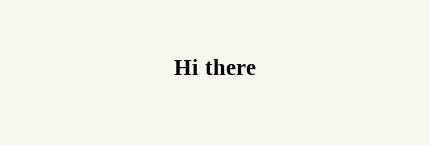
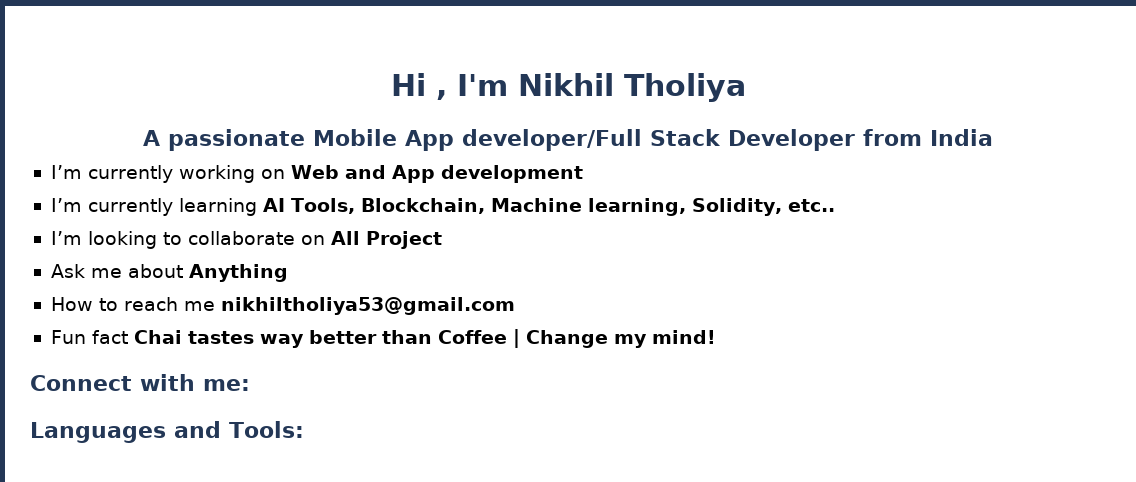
- Hi there
+ Hi , I'm Nikhil Tholiya
+ A passionate Mobile App developer/Full Stack Developer from India
+ I’m currently working on Web and App development
+ I’m currently learning AI Tools, Blockchain, Machine learning, Solidity, etc..
+ I’m looking to collaborate on All Project
+ Ask me about Anything
+ How to reach me nikhiltholiya53@gmail.com
+ Fun fact Chai tastes way better than Coffee | Change my mind!
+ Connect with me:
+ Languages and Tools:

